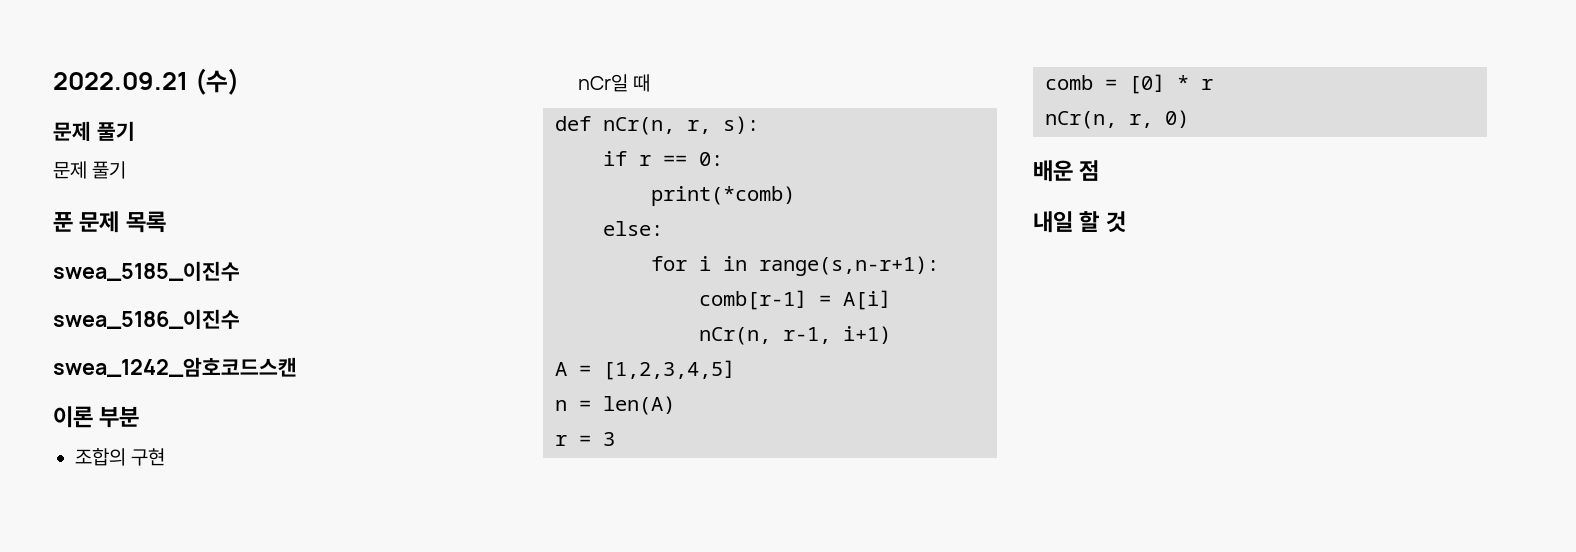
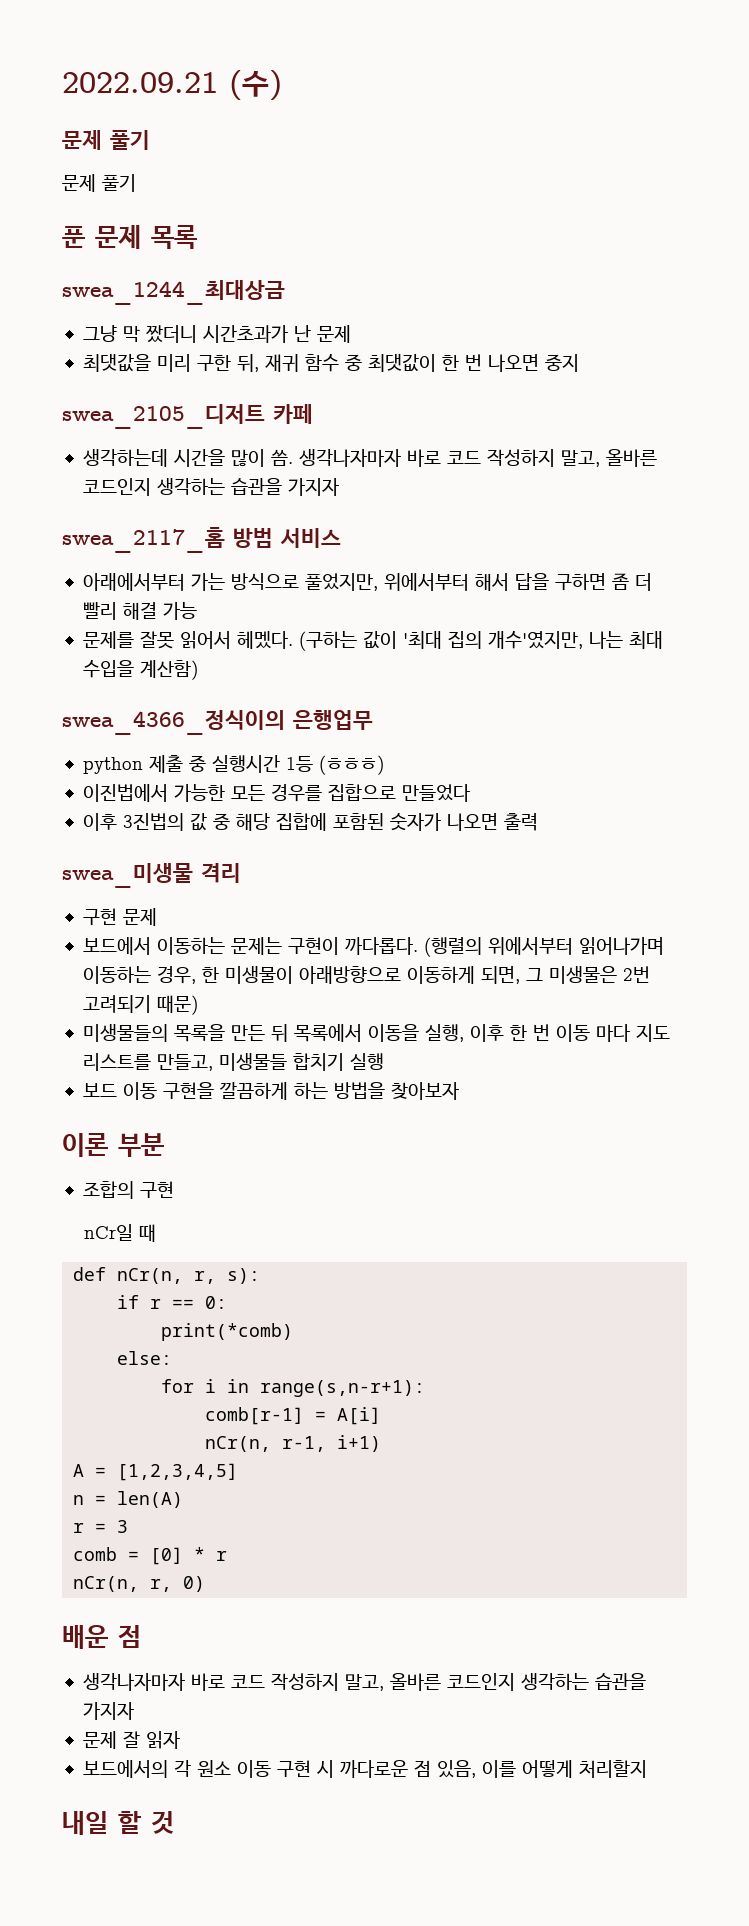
- swea_5185_이진수
- swea_5186_이진수
- swea_1242_암호코드스캔
+ swea_1244_최대상금
+ 그냥 막 짰더니 시간초과가 난 문제
+ 최댓값을 미리 구한 뒤, 재귀 함수 중 최댓값이 한 번 나오면 중지
+ swea_2105_디저트 카페
+ 생각하는데 시간을 많이 씀. 생각나자마자 바로 코드 작성하지 말고, 올바른 코드인지 생각하는 습관을 가지자
+ swea_2117_홈 방범 서비스
+ 아래에서부터 가는 방식으로 풀었지만, 위에서부터 해서 답을 구하면 좀 더 빨리 해결 가능
+ 문제를 잘못 읽어서 헤멨다. (구하는 값이 '최대 집의 개수'였지만, 나는 최대 수입을 계산함)
+ swea_4366_정식이의 은행업무
+ python 제출 중 실행시간 1등 (ㅎㅎㅎ)
+ 이진법에서 가능한 모든 경우를 집합으로 만들었다
+ 이후 3진법의 값 중 해당 집합에 포함된 숫자가 나오면 출력
+ swea_미생물 격리
+ 구현 문제
+ 보드에서 이동하는 문제는 구현이 까다롭다. (행렬의 위에서부터 읽어나가며 이동하는 경우, 한 미생물이 아래방향으로 이동하게 되면, 그 미생물은 2번 고려되기 때문)
+ 미생물들의 목록을 만든 뒤 목록에서 이동을 실행, 이후 한 번 이동 마다 지도 리스트를 만들고, 미생물들 합치기 실행
+ 보드 이동 구현을 깔끔하게 하는 방법을 찾아보자
  배운 점
+ 생각나자마자 바로 코드 작성하지 말고, 올바른 코드인지 생각하는 습관을 가지자
+ 문제 잘 읽자
+ 보드에서의 각 원소 이동 구현 시 까다로운 점 있음, 이를 어떻게 처리할지

